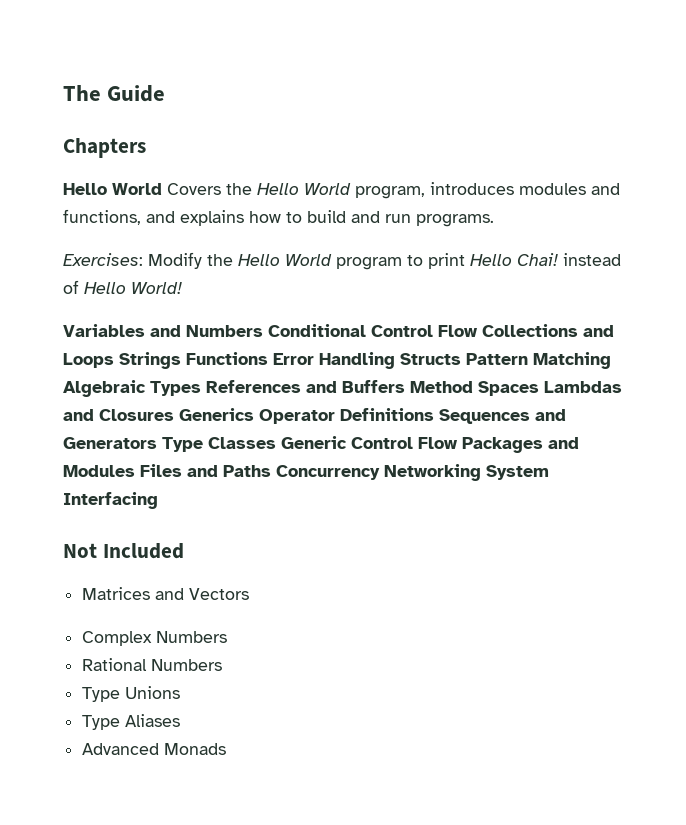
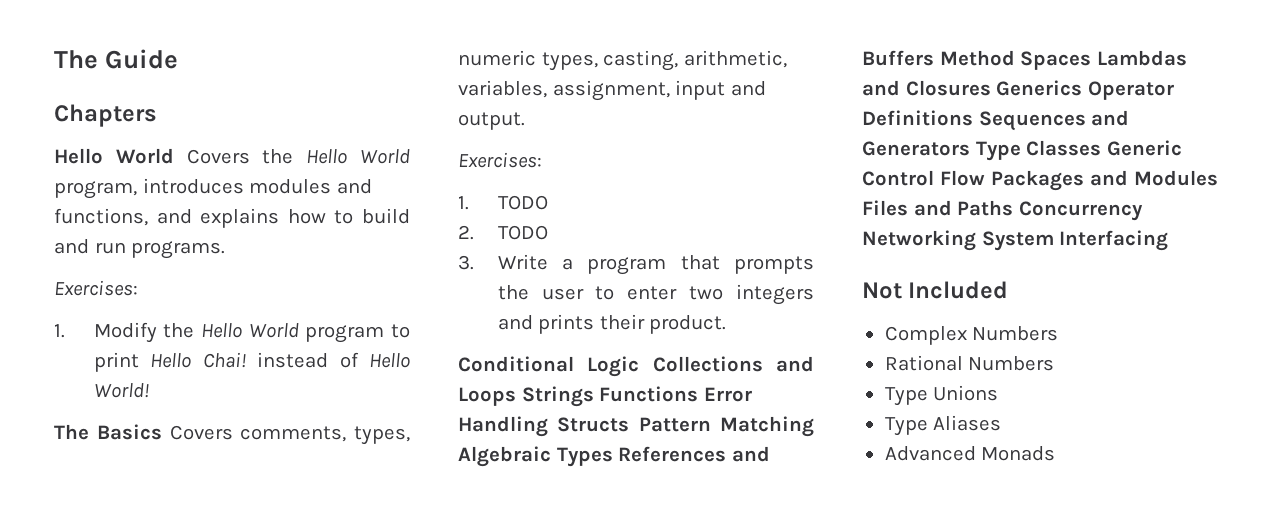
  Hello World Covers the Hello World program, introduces modules and functions, and explains how to build and run programs.
- Exercises: Modify the Hello World program to print Hello Chai! instead of Hello World!
+ Exercises:
+ 1. Modify the Hello World program to print Hello Chai! instead of Hello World!
- Variables and Numbers Conditional Control Flow Collections and Loops Strings Functions Error Handling Structs Pattern Matching Algebraic Types References and Buffers Method Spaces Lambdas and Closures Generics Operator Definitions Sequences and Generators Type Classes Generic Control Flow Packages and Modules Files and Paths Concurrency Networking System Interfacing
+ The Basics Covers comments, types, numeric types, casting, arithmetic, variables, assignment, input and output.
+ Exercises:
+ 1. TODO
+ 2. TODO
+ 3. Write a program that prompts the user to enter two integers and prints their product.
+ Conditional Logic Collections and Loops Strings Functions Error Handling Structs Pattern Matching Algebraic Types References and Buffers Method Spaces Lambdas and Closures Generics Operator Definitions Sequences and Generators Type Classes Generic Control Flow Packages and Modules Files and Paths Concurrency Networking System Interfacing
- Matrices and Vectors

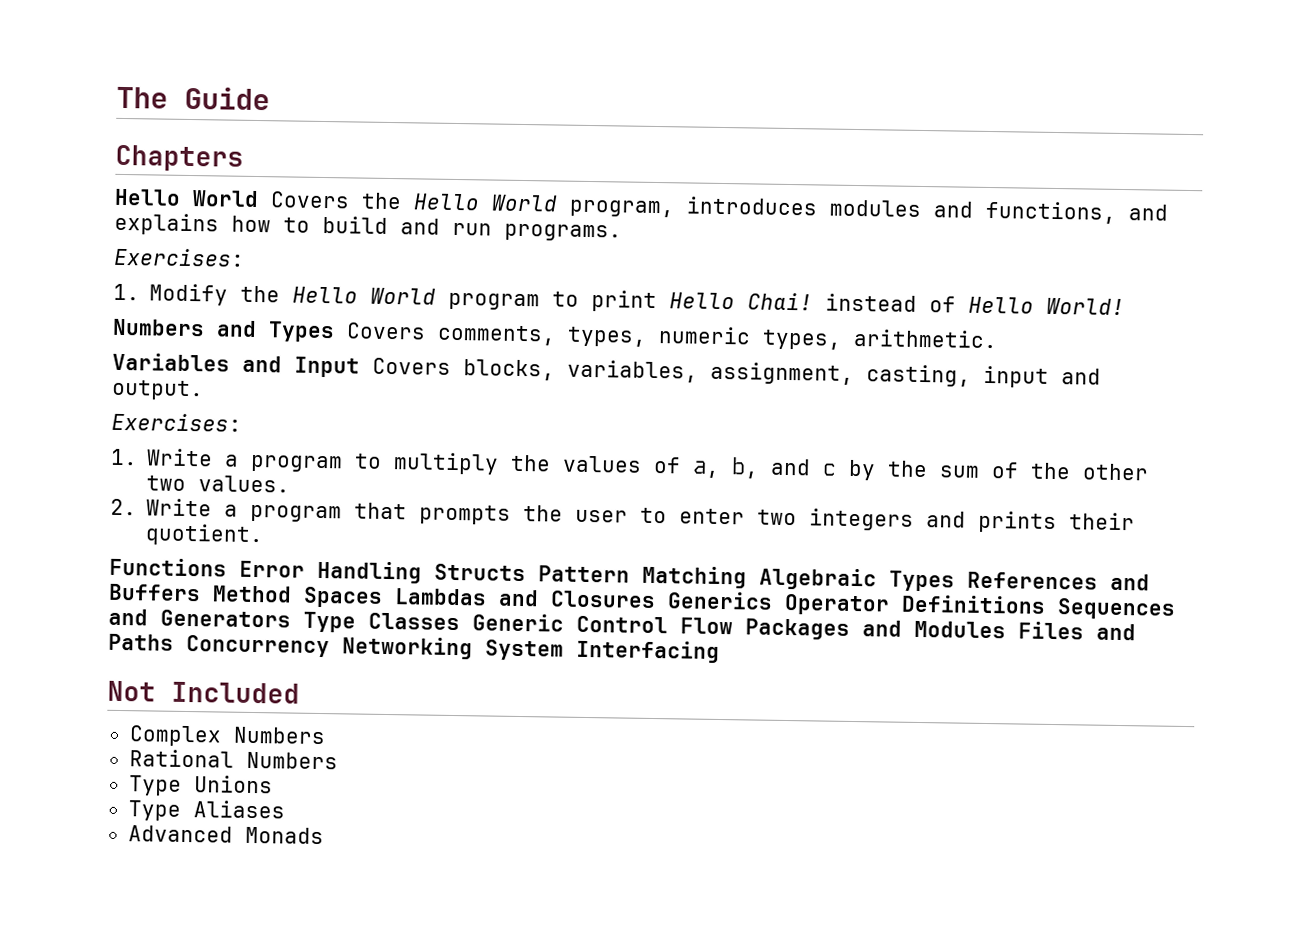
- The Basics Covers comments, types, numeric types, casting, arithmetic, variables, assignment, input and output.
+ Numbers and Types Covers comments, types, numeric types, arithmetic.
+ Variables and Input Covers blocks, variables, assignment, casting, input and output.
- 1. TODO
- 2. TODO
- 3. Write a program that prompts the user to enter two integers and prints their product.
- Conditional Logic Collections and Loops Strings Functions Error Handling Structs Pattern Matching Algebraic Types References and Buffers Method Spaces Lambdas and Closures Generics Operator Definitions Sequences and Generators Type Classes Generic Control Flow Packages and Modules Files and Paths Concurrency Networking System Interfacing
+ 1. Write a program to multiply the values of a, b, and c by the sum of the other two values.
+ 2. Write a program that prompts the user to enter two integers and prints their quotient.
+ Functions Error Handling Structs Pattern Matching Algebraic Types References and Buffers Method Spaces Lambdas and Closures Generics Operator Definitions Sequences and Generators Type Classes Generic Control Flow Packages and Modules Files and Paths Concurrency Networking System Interfacing

